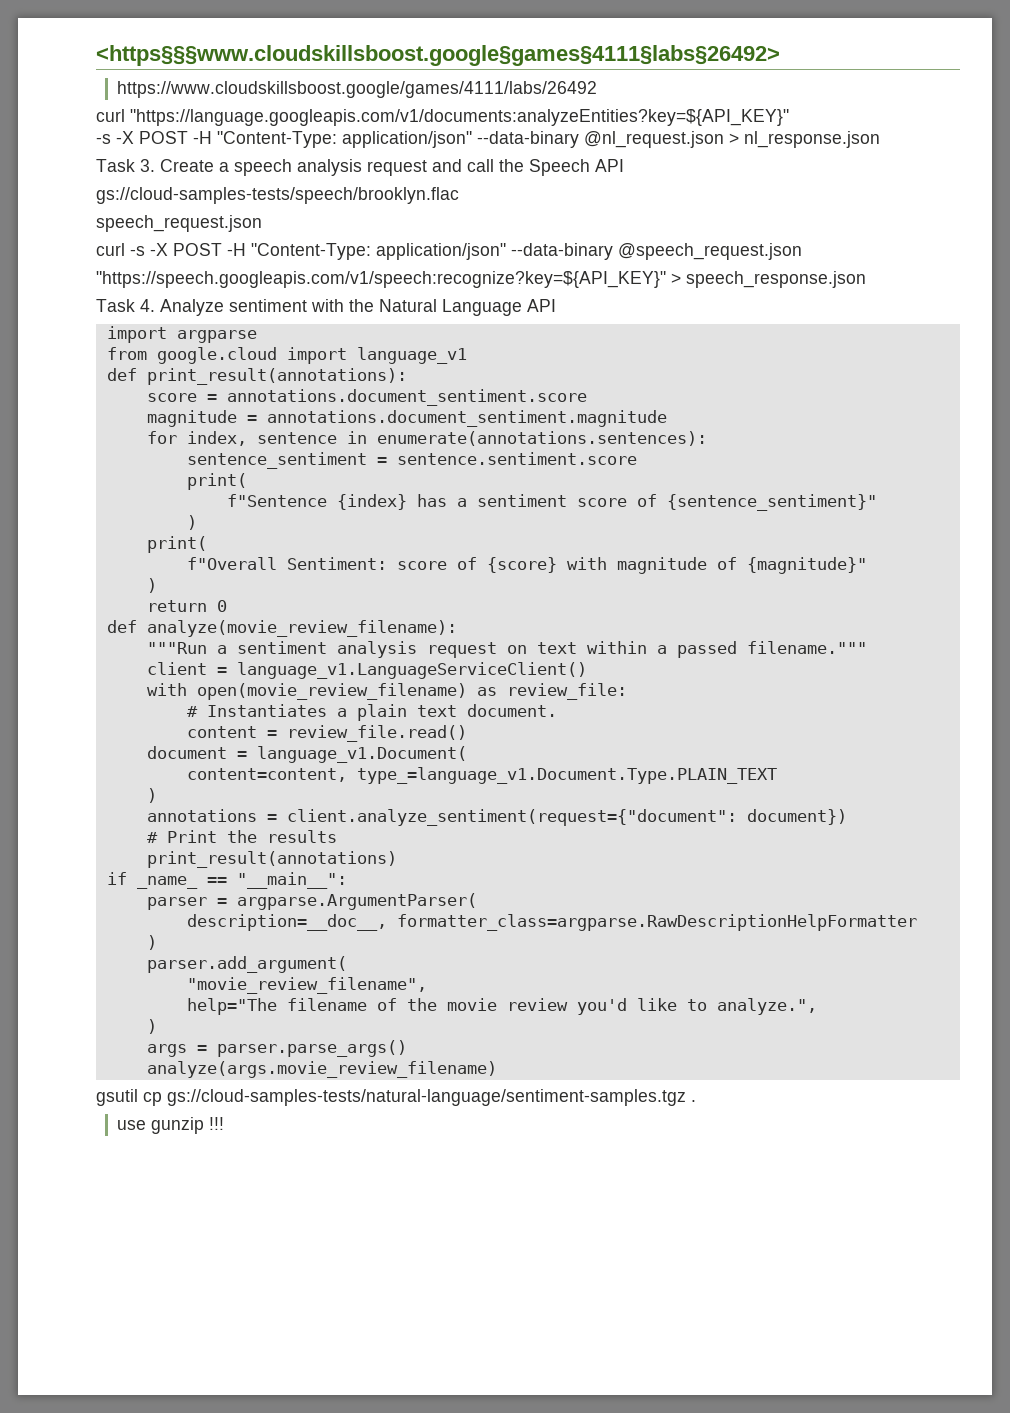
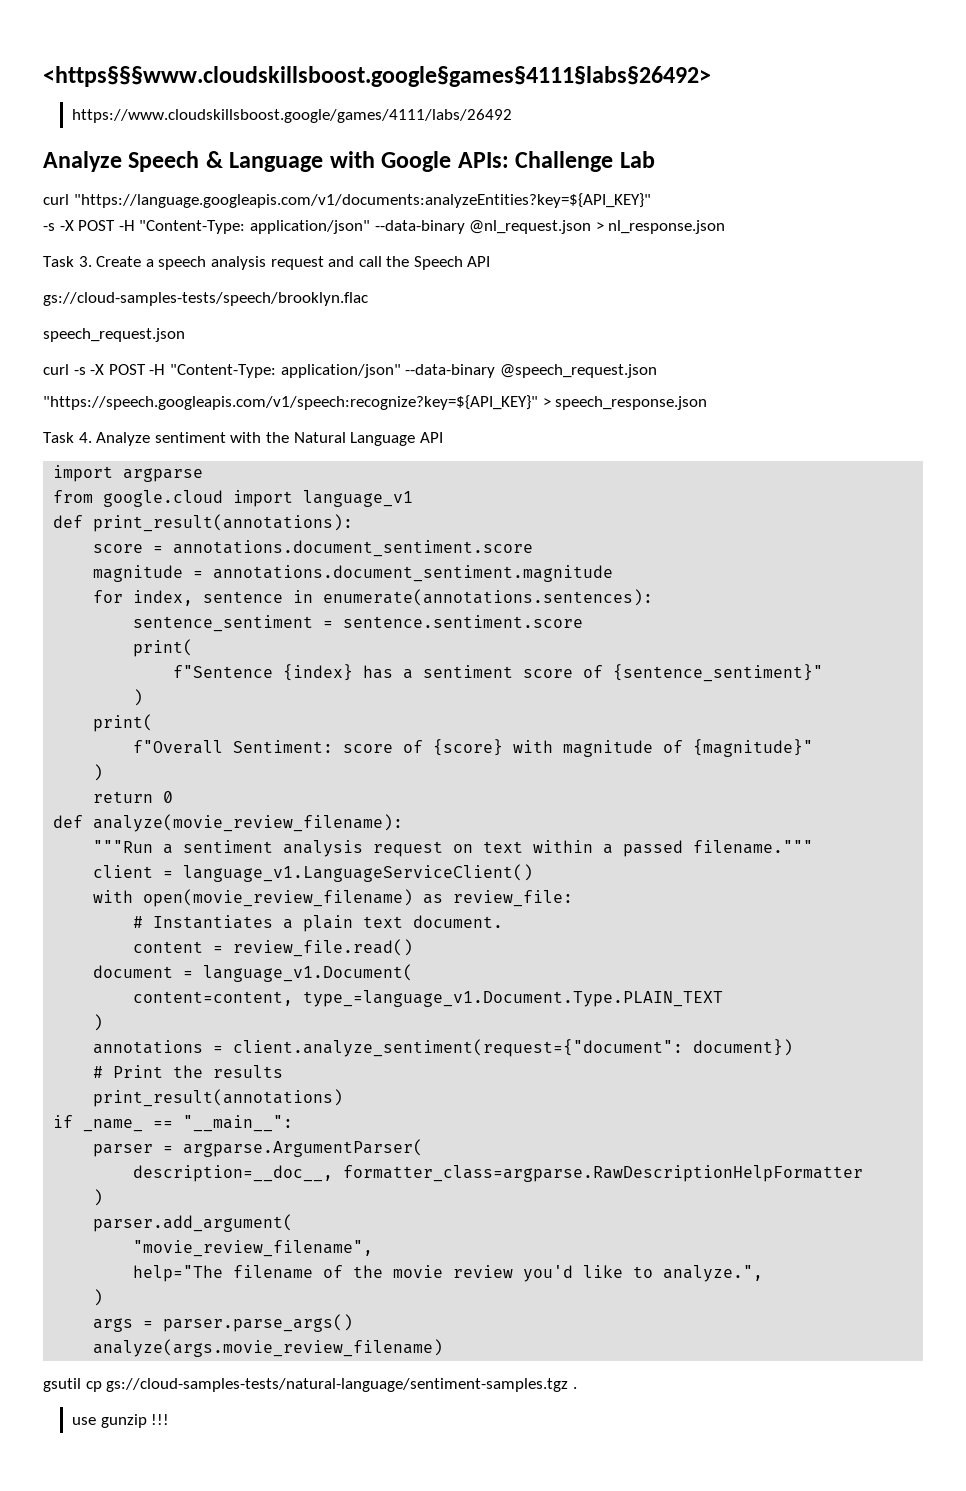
+ Analyze Speech & Language with Google APIs: Challenge Lab

